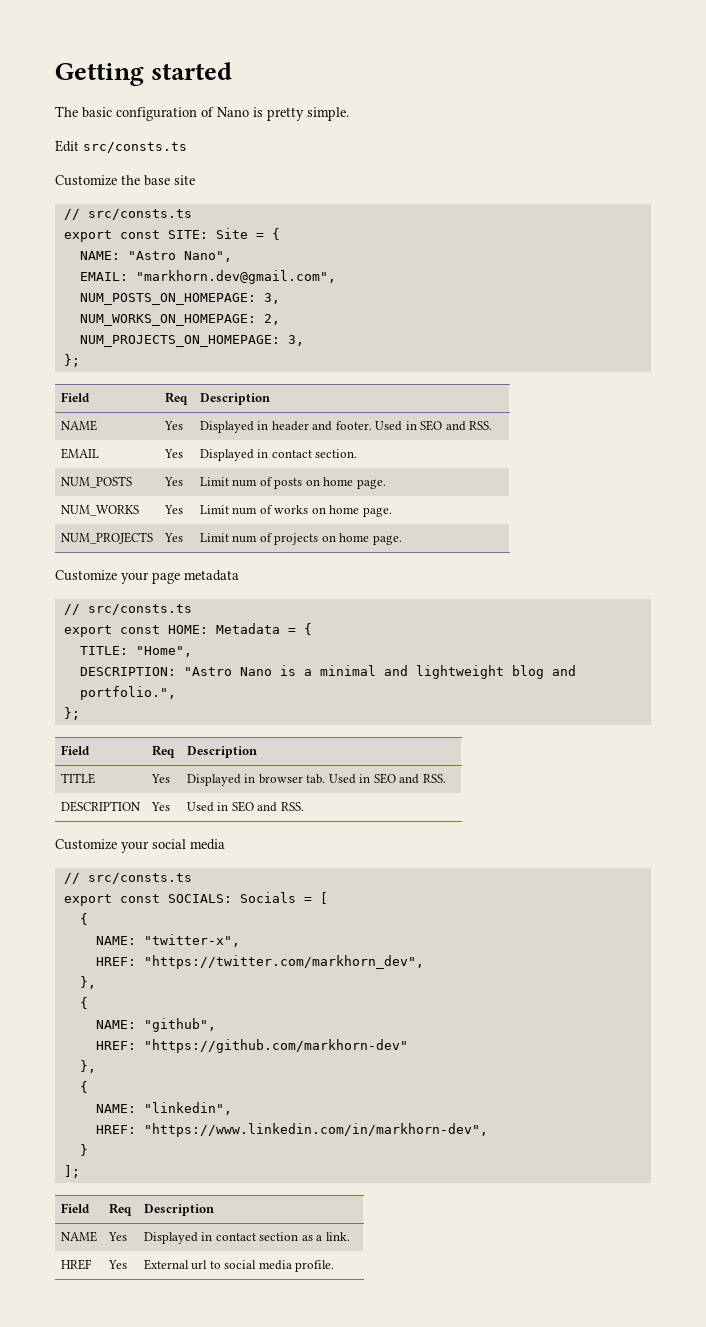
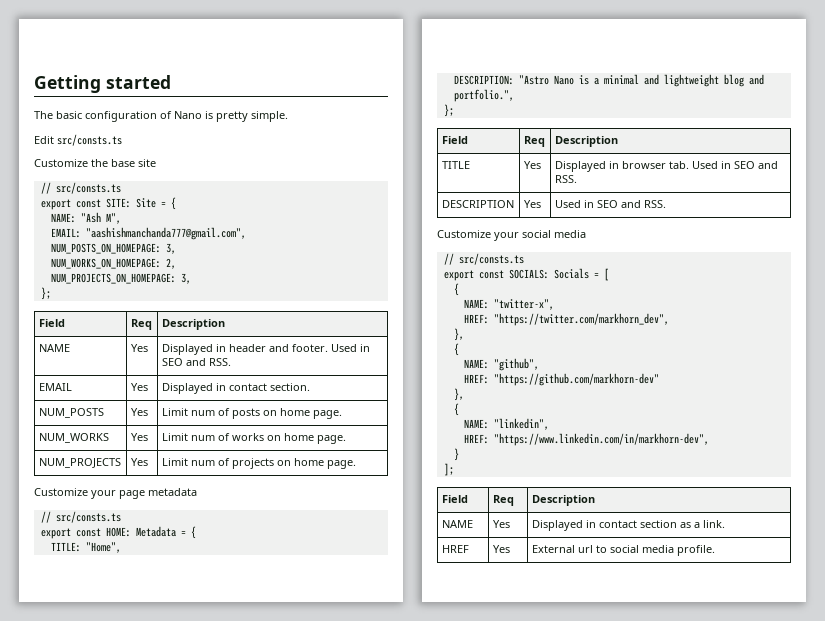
- NAME: "Astro Nano",
+ NAME: "Ash M",
- EMAIL: "markhorn.dev@gmail.com",
+ EMAIL: "aashishmanchanda777@gmail.com",

